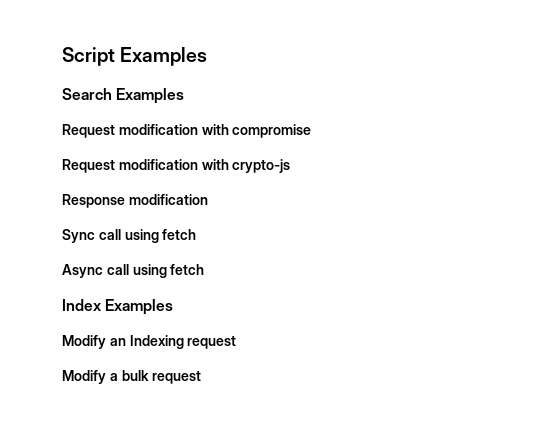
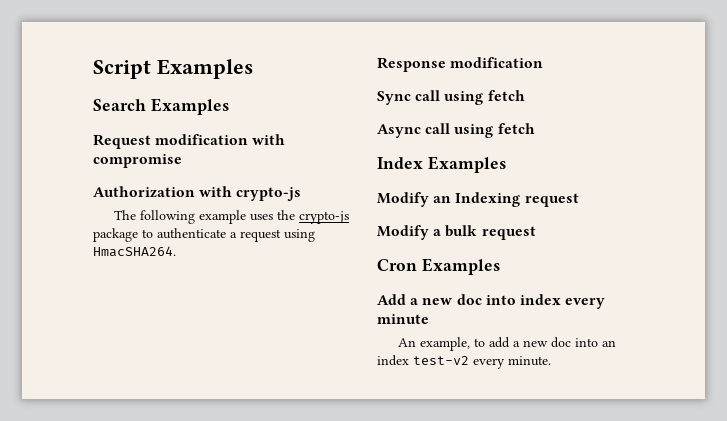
- Request modification with crypto-js
+ Authorization with crypto-js
+ The following example uses the crypto-js package to authenticate a request using HmacSHA264.
+ Cron Examples
+ Add a new doc into index every minute
+ An example, to add a new doc into an index test-v2 every minute.

